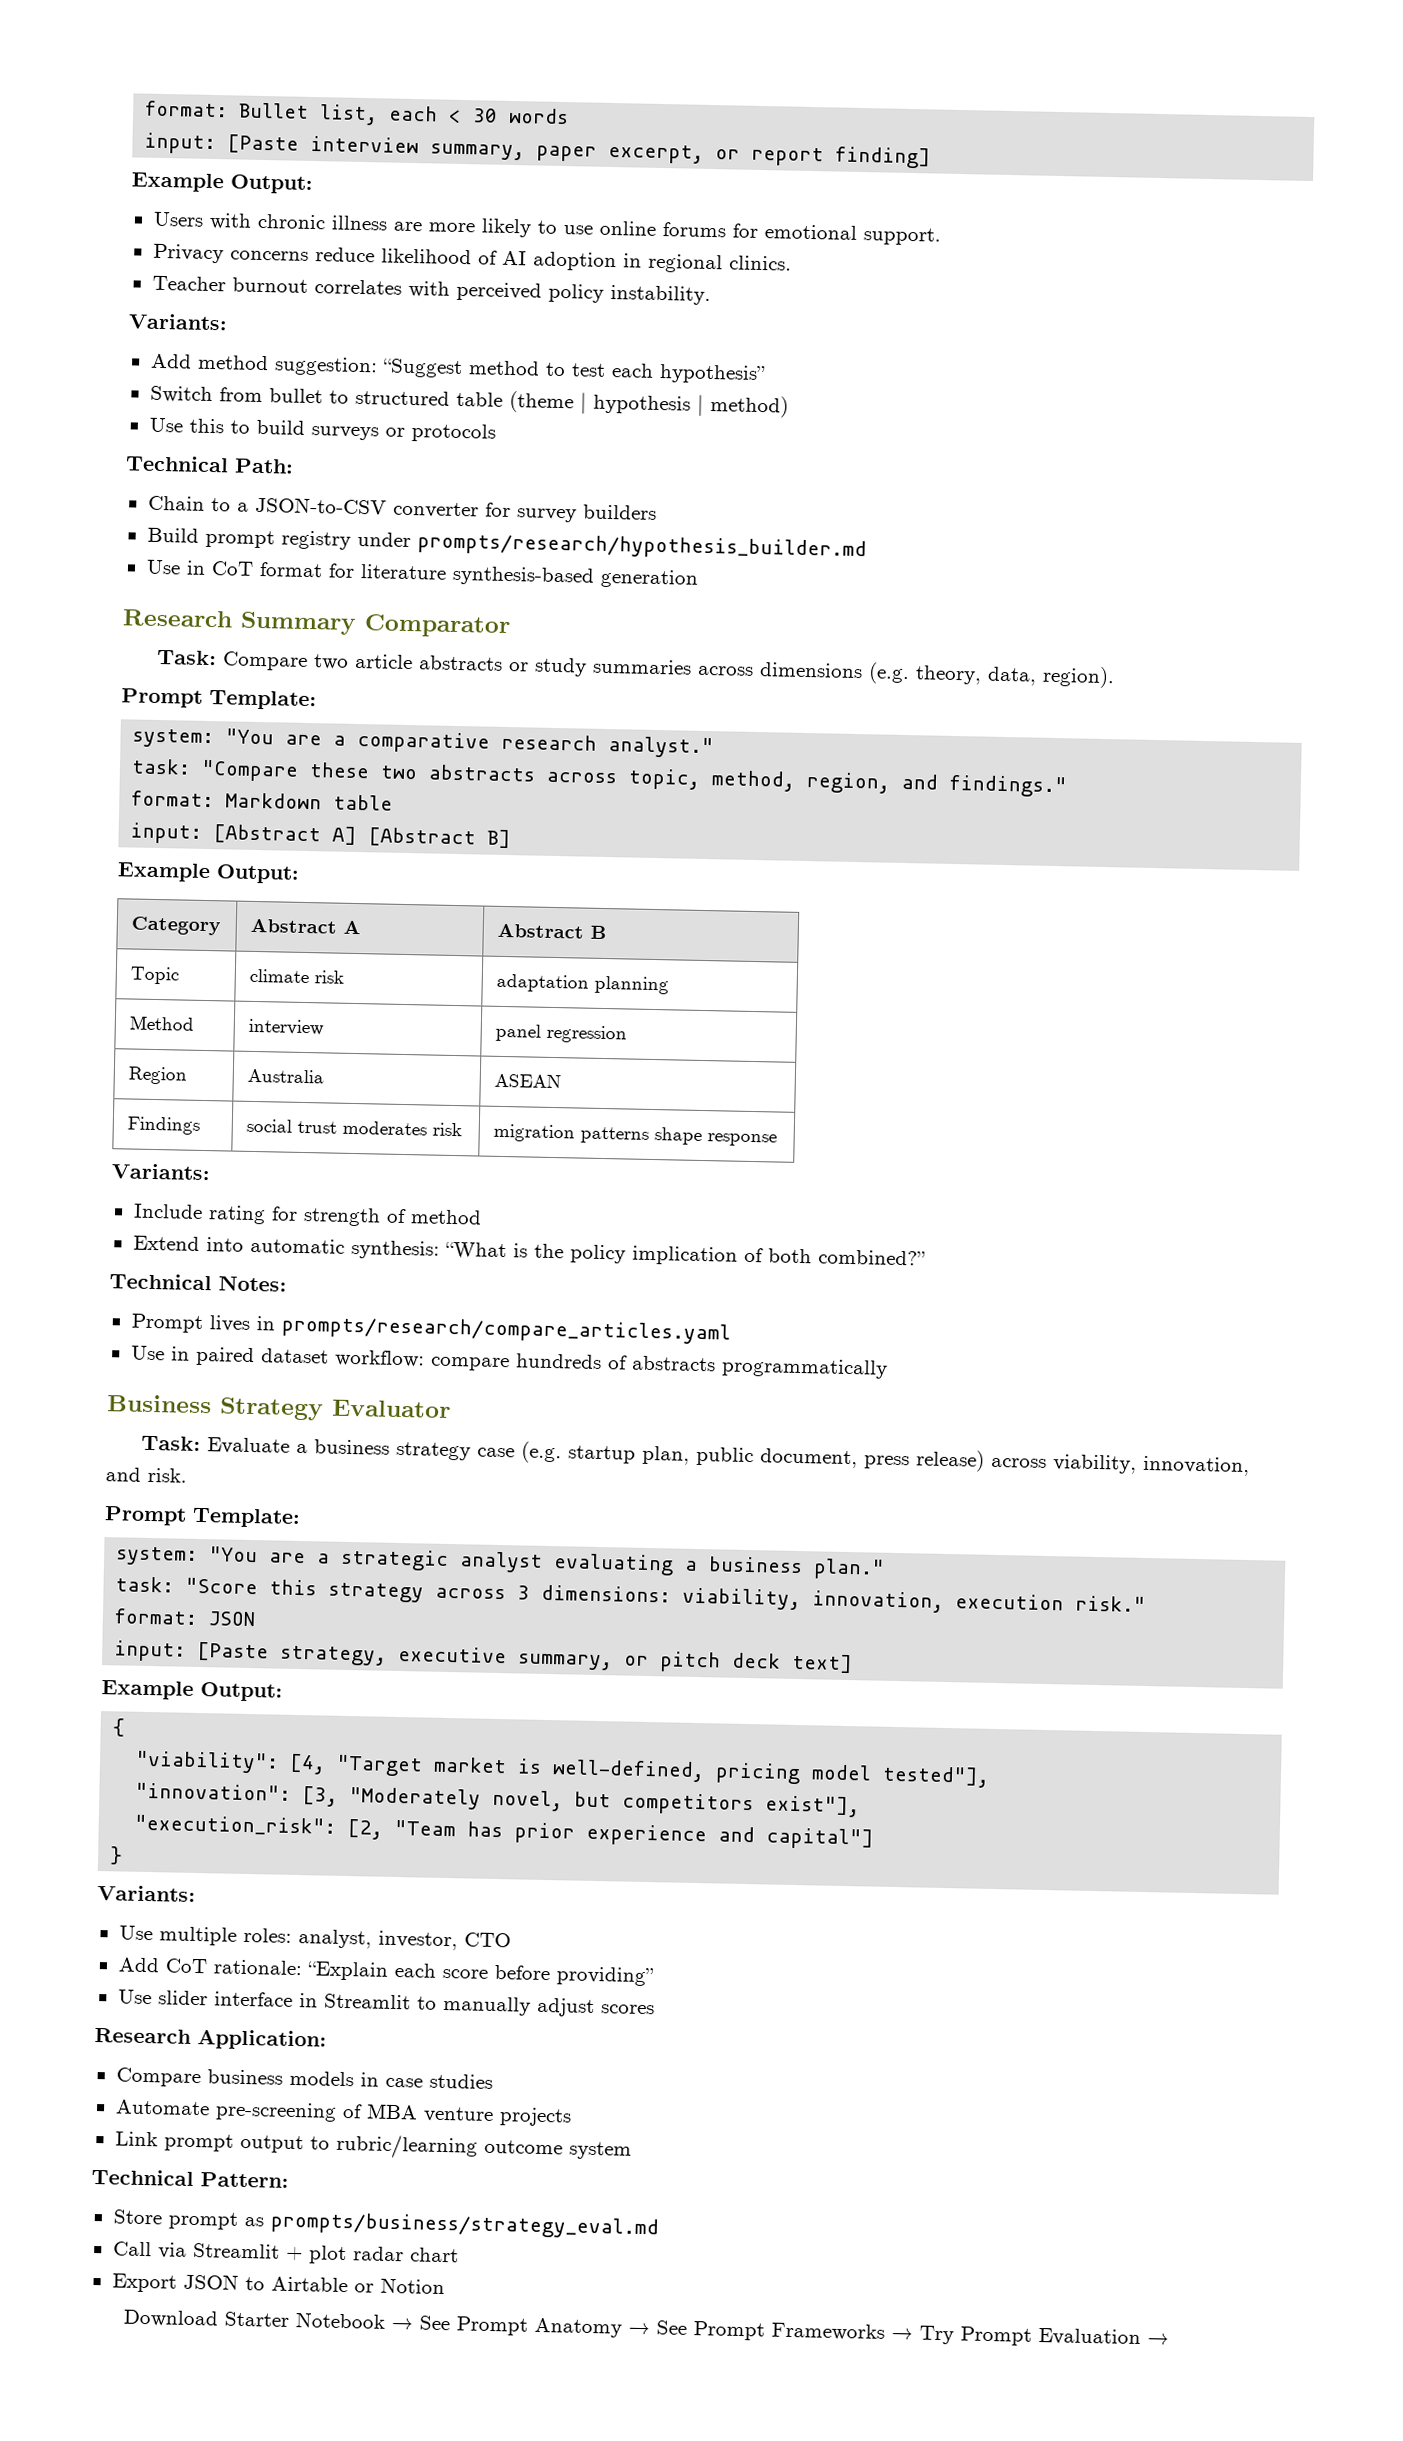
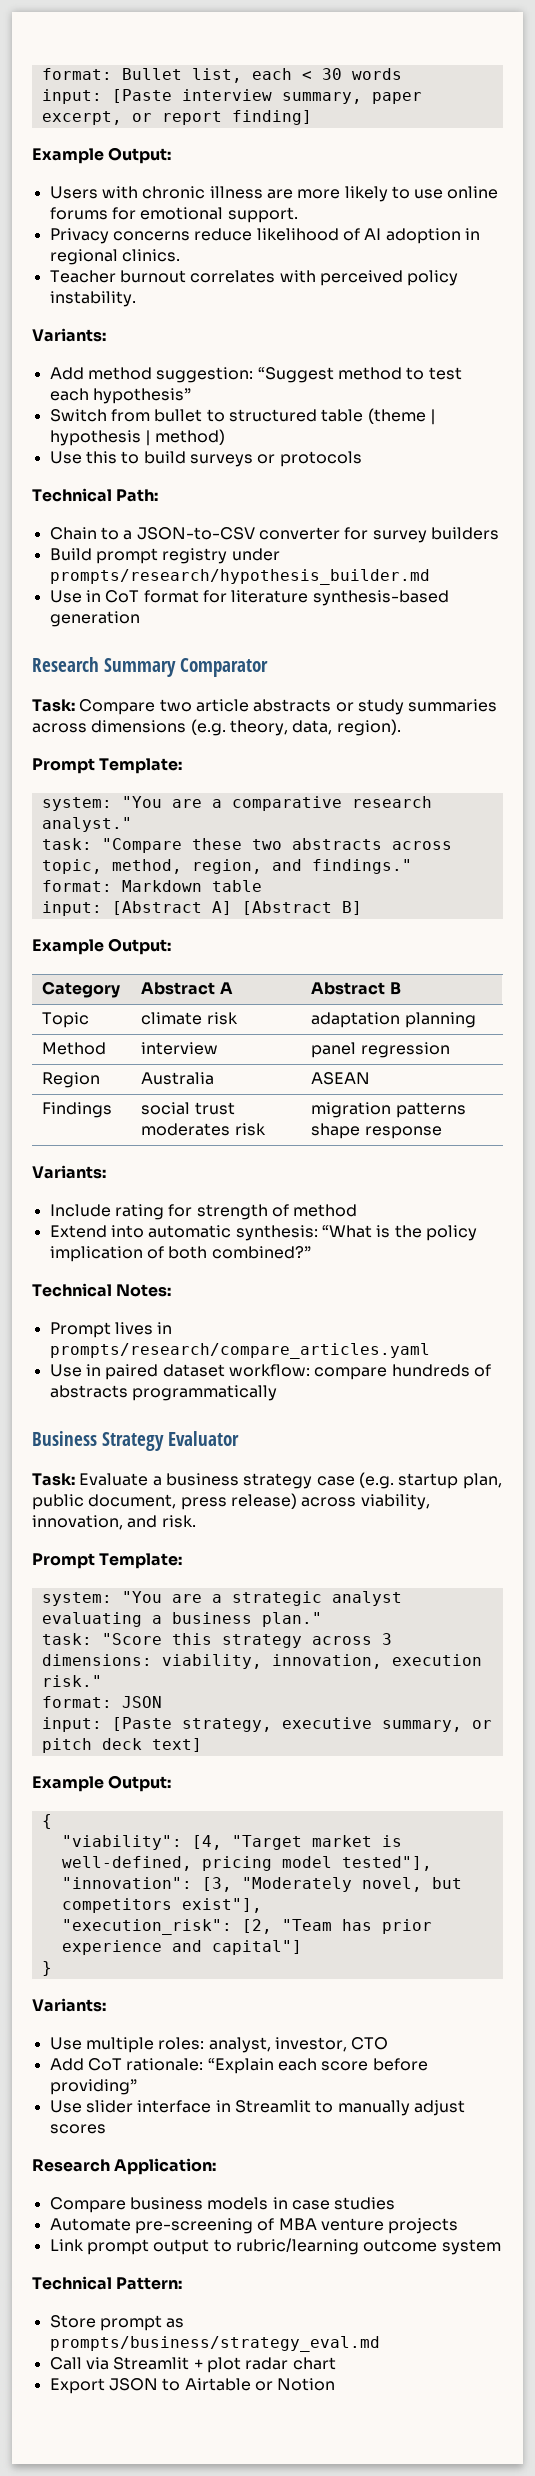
- Download Starter Notebook → See Prompt Anatomy → See Prompt Frameworks → Try Prompt Evaluation →

